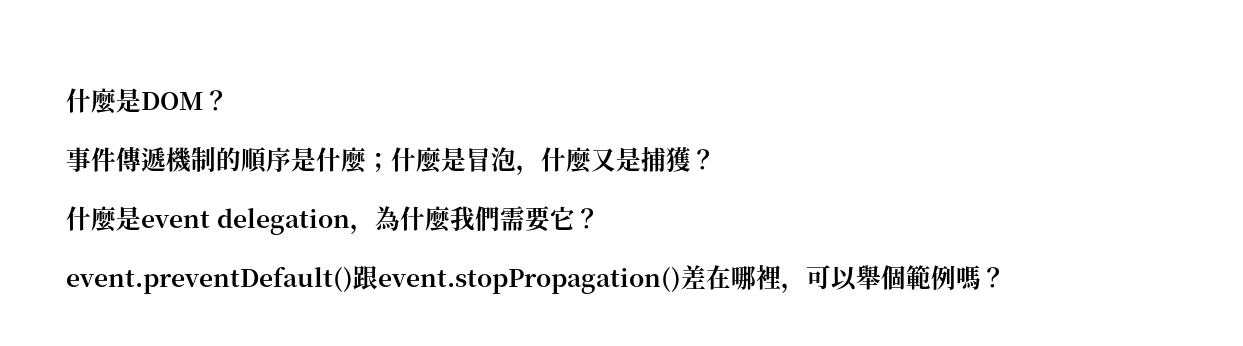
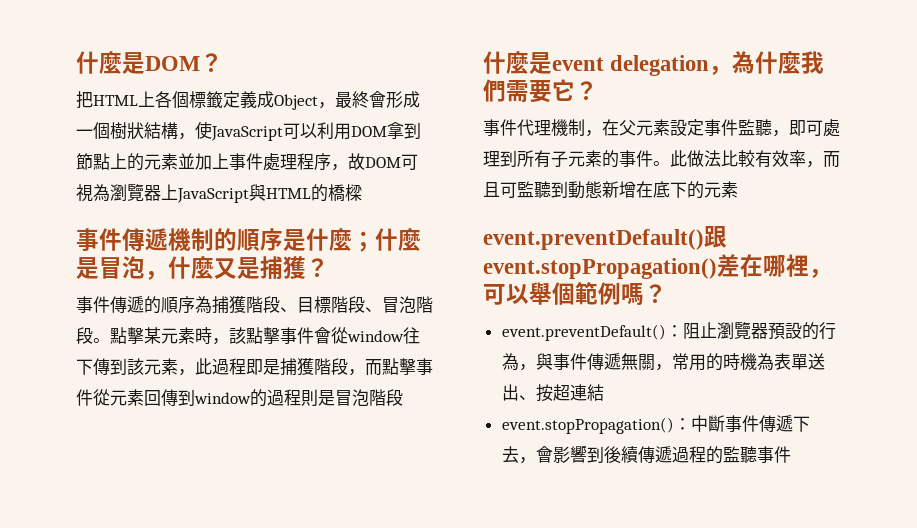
+ 把HTML上各個標籤定義成Object，最終會形成一個樹狀結構，使JavaScript可以利用DOM拿到節點上的元素並加上事件處理程序，故DOM可視為瀏覽器上JavaScript與HTML的橋樑
+ 事件傳遞的順序為捕獲階段、目標階段、冒泡階段。點擊某元素時，該點擊事件會從window往下傳到該元素，此過程即是捕獲階段，而點擊事件從元素回傳到window的過程則是冒泡階段
+ 事件代理機制，在父元素設定事件監聽，即可處理到所有子元素的事件。此做法比較有效率，而且可監聽到動態新增在底下的元素
+ event.preventDefault()：阻止瀏覽器預設的行為，與事件傳遞無關，常用的時機為表單送出、按超連結
+ event.stopPropagation()：中斷事件傳遞下去，會影響到後續傳遞過程的監聽事件

